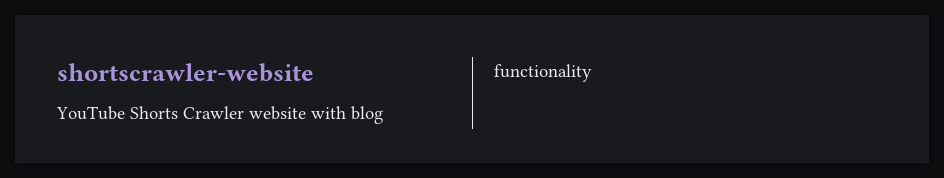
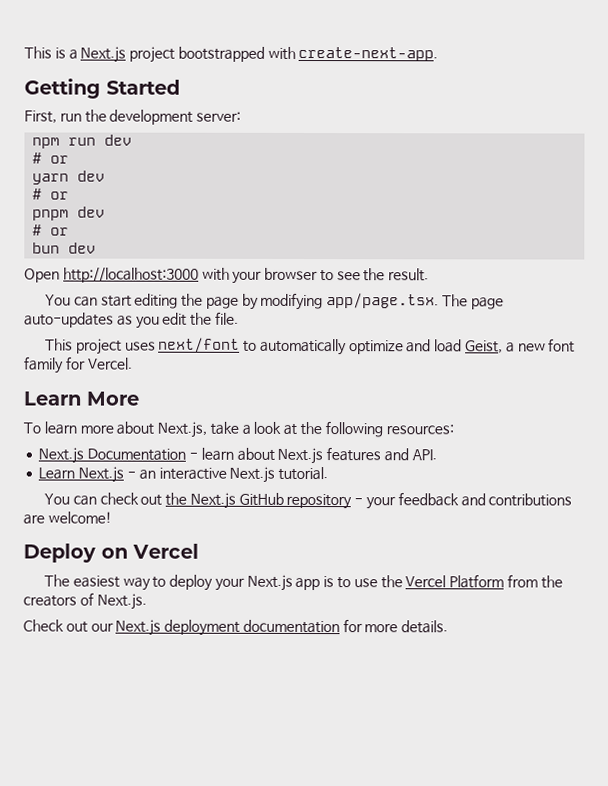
- shortscrawler-website
- YouTube Shorts Crawler website with blog functionality
+ This is a Next.js project bootstrapped with create-next-app.
+ Getting Started
+ First, run the development server:
+ npm run dev
+ # or
+ yarn dev
+ # or
+ pnpm dev
+ # or
+ bun dev
+ Open http://localhost:3000 with your browser to see the result.
+ You can start editing the page by modifying app/page.tsx. The page auto-updates as you edit the file.
+ This project uses next/font to automatically optimize and load Geist, a new font family for Vercel.
+ Learn More
+ To learn more about Next.js, take a look at the following resources:
+ Next.js Documentation - learn about Next.js features and API.
+ Learn Next.js - an interactive Next.js tutorial.
+ You can check out the Next.js GitHub repository - your feedback and contributions are welcome!
+ Deploy on Vercel
+ The easiest way to deploy your Next.js app is to use the Vercel Platform from the creators of Next.js.
+ Check out our Next.js deployment documentation for more details.

